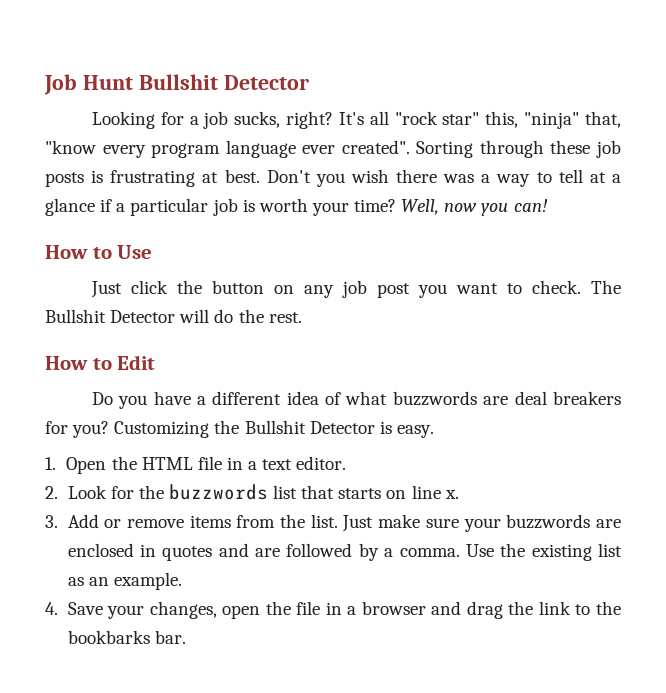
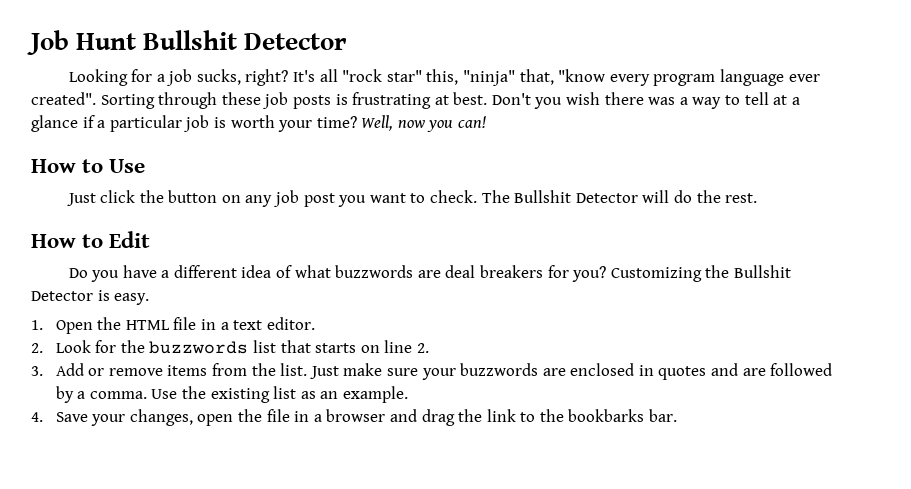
- 2. Look for the buzzwords list that starts on line x.
+ 2. Look for the buzzwords list that starts on line 2.

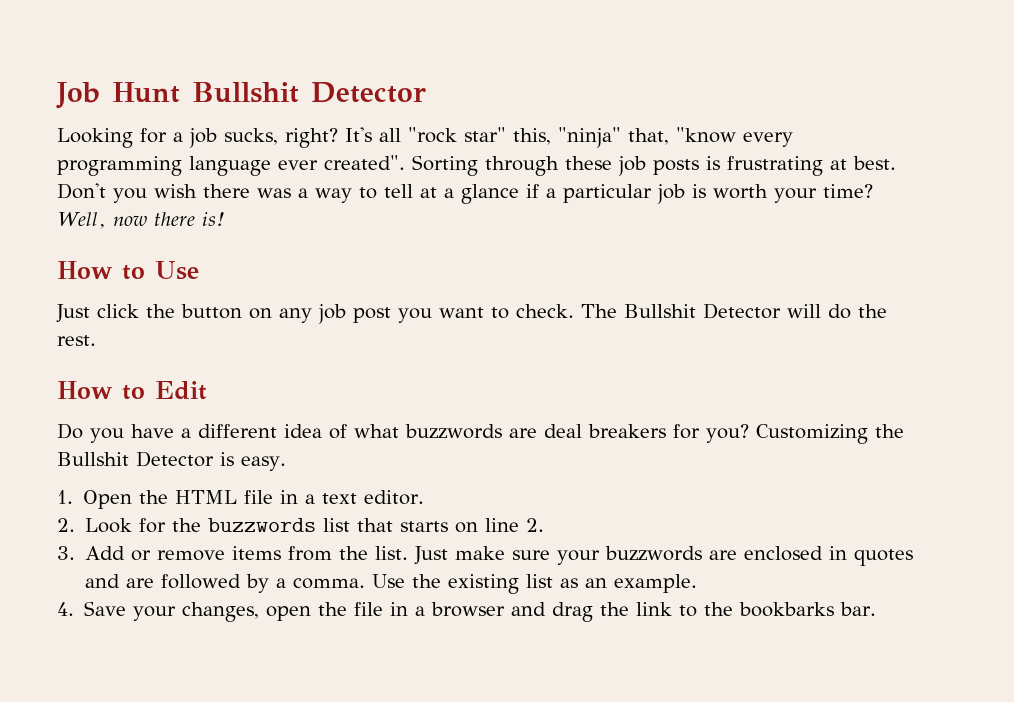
- It's all "rock star" this, "ninja" that, "know every program language ever created".
+ It's all "rock star" this, "ninja" that, "know every programming language ever created".
- Well, now you can!
+ Well, now there is!

